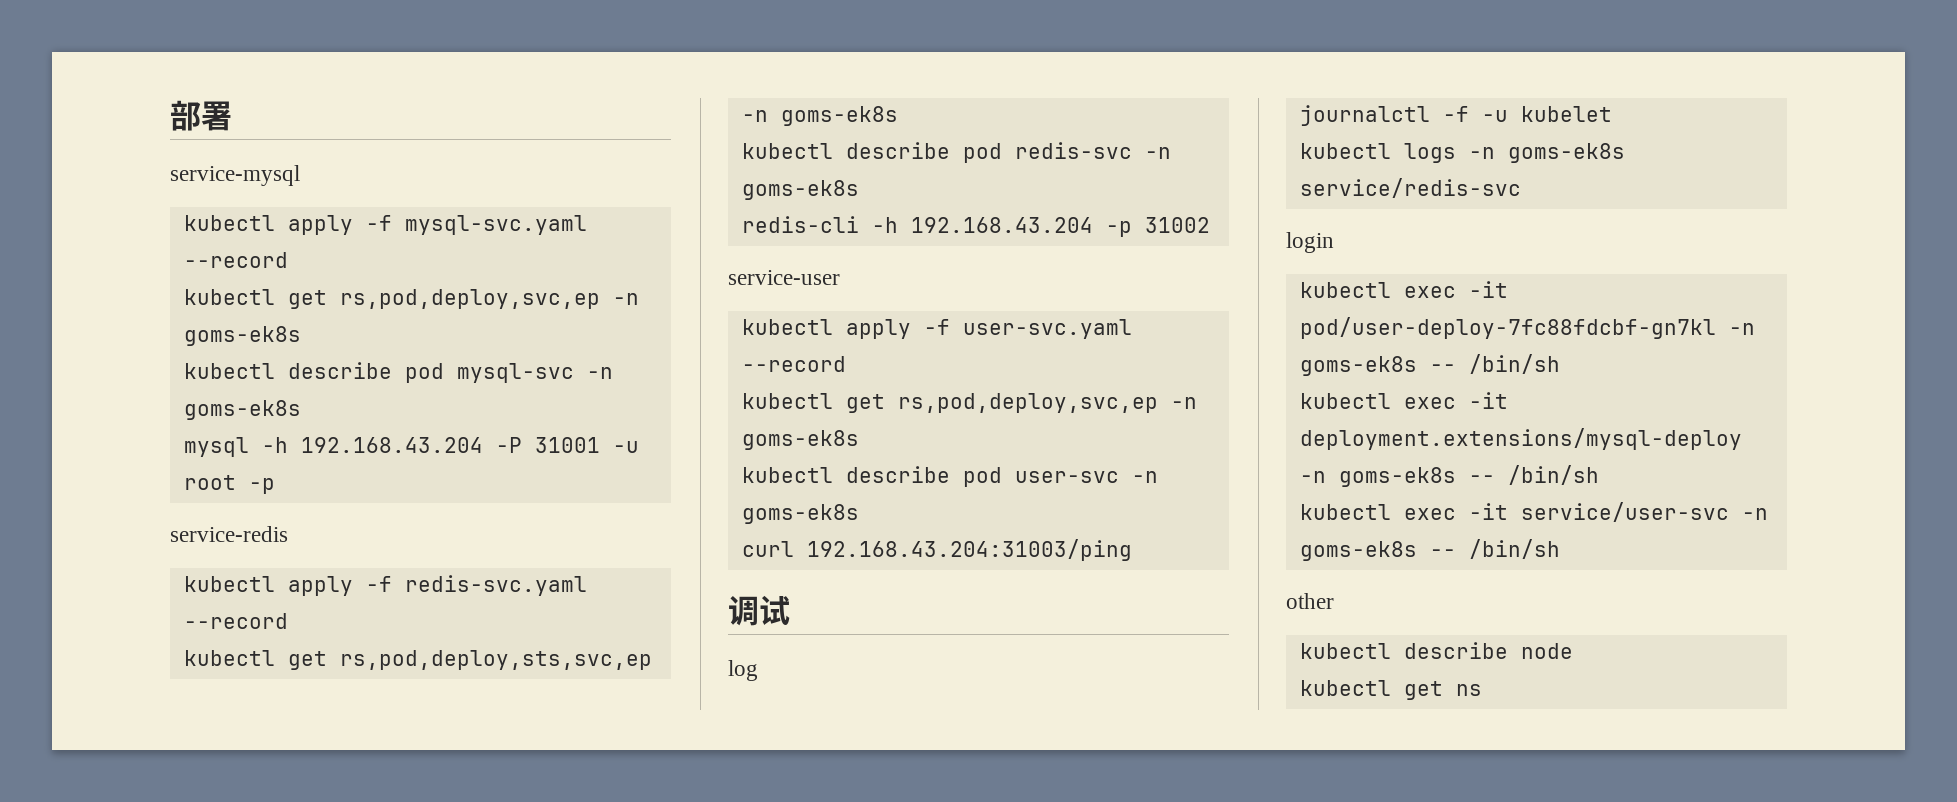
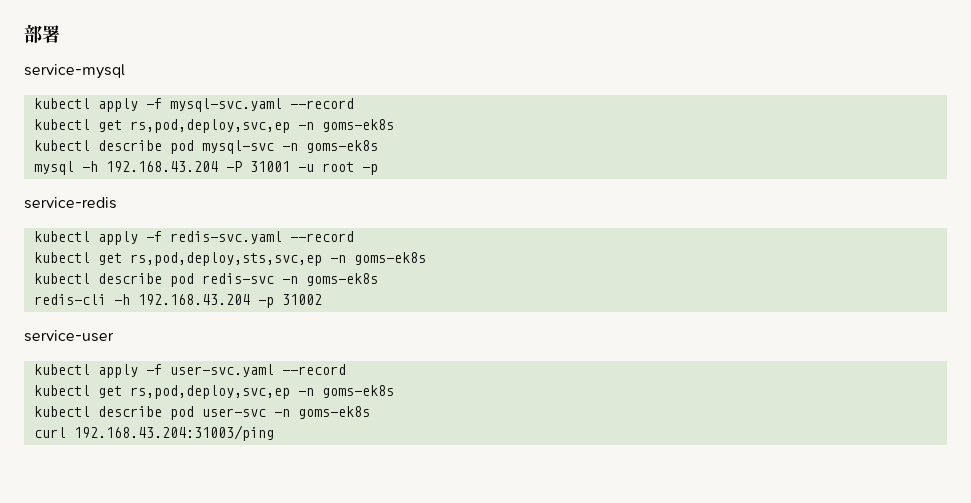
- 调试
- log
- journalctl -f -u kubelet
- kubectl logs -n goms-ek8s service/redis-svc
- login
- kubectl exec -it pod/user-deploy-7fc88fdcbf-gn7kl -n goms-ek8s -- /bin/sh
- kubectl exec -it deployment.extensions/mysql-deploy -n goms-ek8s -- /bin/sh
- kubectl exec -it service/user-svc -n goms-ek8s -- /bin/sh
- other
- kubectl describe node
- kubectl get ns

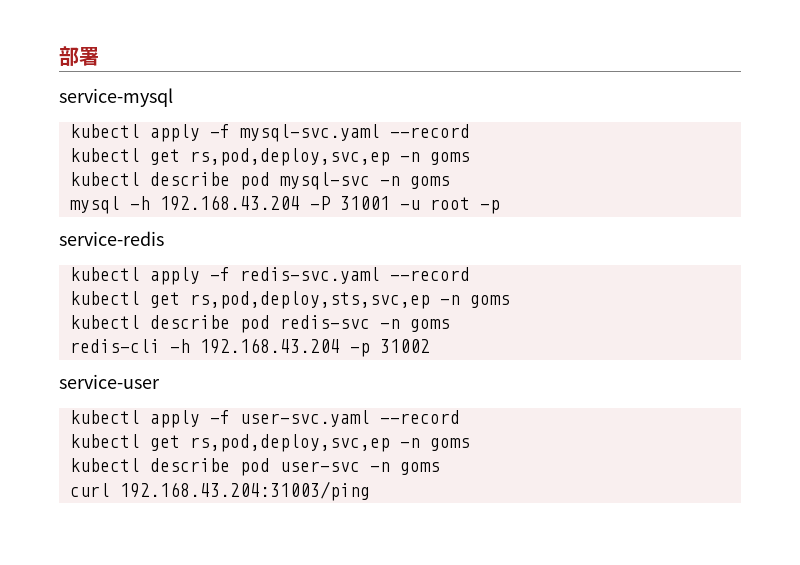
  kubectl apply -f mysql-svc.yaml --record
- kubectl get rs,pod,deploy,svc,ep -n goms-ek8s
+ kubectl get rs,pod,deploy,svc,ep -n goms
- kubectl describe pod mysql-svc -n goms-ek8s
+ kubectl describe pod mysql-svc -n goms
- kubectl get rs,pod,deploy,sts,svc,ep -n goms-ek8s
+ kubectl get rs,pod,deploy,sts,svc,ep -n goms
- kubectl describe pod redis-svc -n goms-ek8s
+ kubectl describe pod redis-svc -n goms
  kubectl apply -f user-svc.yaml --record
- kubectl get rs,pod,deploy,svc,ep -n goms-ek8s
+ kubectl get rs,pod,deploy,svc,ep -n goms
- kubectl describe pod user-svc -n goms-ek8s
+ kubectl describe pod user-svc -n goms

